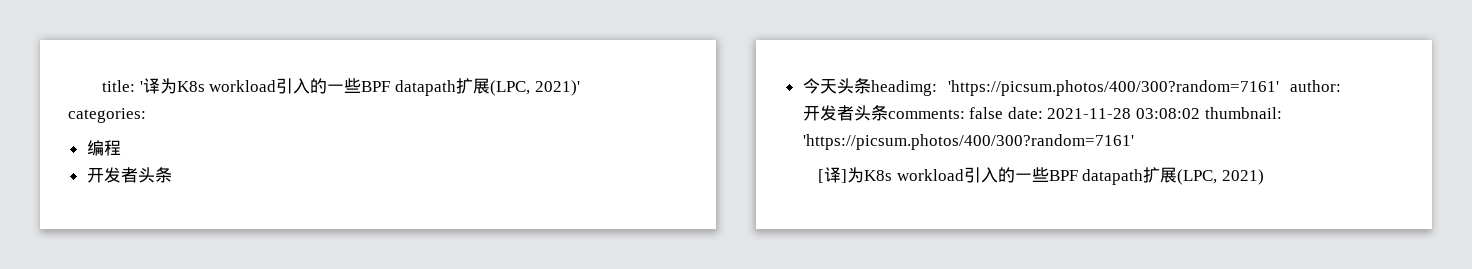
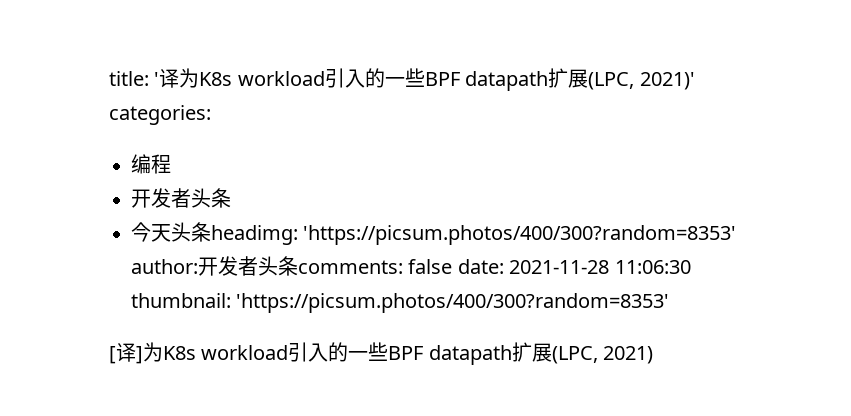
- 今天头条headimg: 'https://picsum.photos/400/300?random=7161' author:开发者头条comments: false date: 2021-11-28 03:08:02 thumbnail: 'https://picsum.photos/400/300?random=7161'
+ 今天头条headimg: 'https://picsum.photos/400/300?random=8353' author:开发者头条comments: false date: 2021-11-28 11:06:30 thumbnail: 'https://picsum.photos/400/300?random=8353'

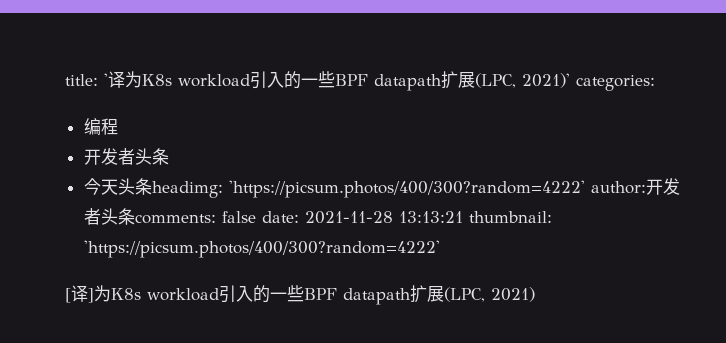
- 今天头条headimg: 'https://picsum.photos/400/300?random=8353' author:开发者头条comments: false date: 2021-11-28 11:06:30 thumbnail: 'https://picsum.photos/400/300?random=8353'
+ 今天头条headimg: 'https://picsum.photos/400/300?random=4222' author:开发者头条comments: false date: 2021-11-28 13:13:21 thumbnail: 'https://picsum.photos/400/300?random=4222'

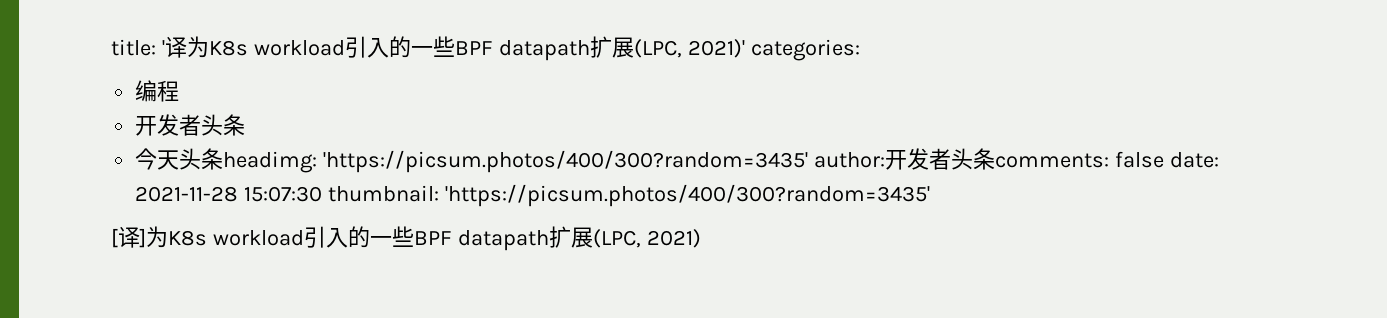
- 今天头条headimg: 'https://picsum.photos/400/300?random=4222' author:开发者头条comments: false date: 2021-11-28 13:13:21 thumbnail: 'https://picsum.photos/400/300?random=4222'
+ 今天头条headimg: 'https://picsum.photos/400/300?random=3435' author:开发者头条comments: false date: 2021-11-28 15:07:30 thumbnail: 'https://picsum.photos/400/300?random=3435'

